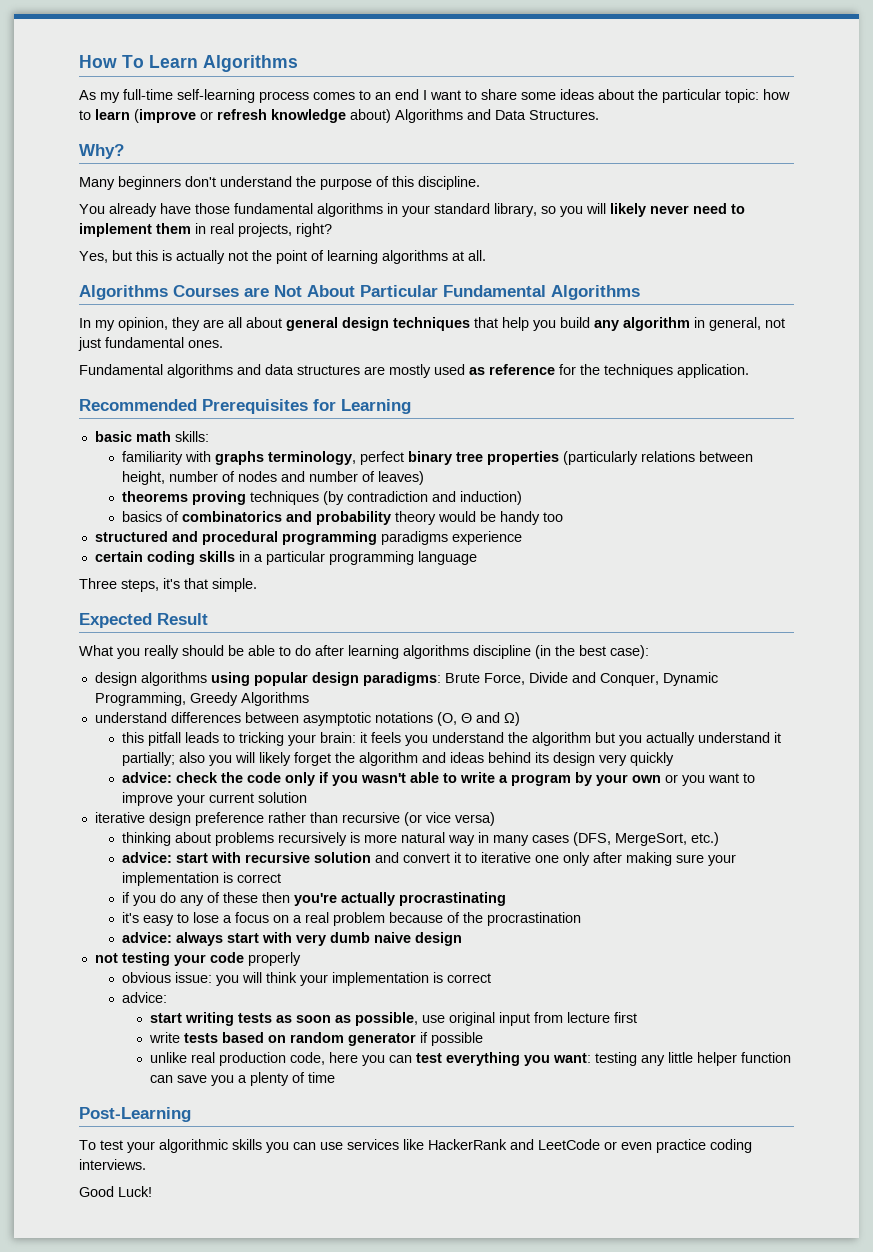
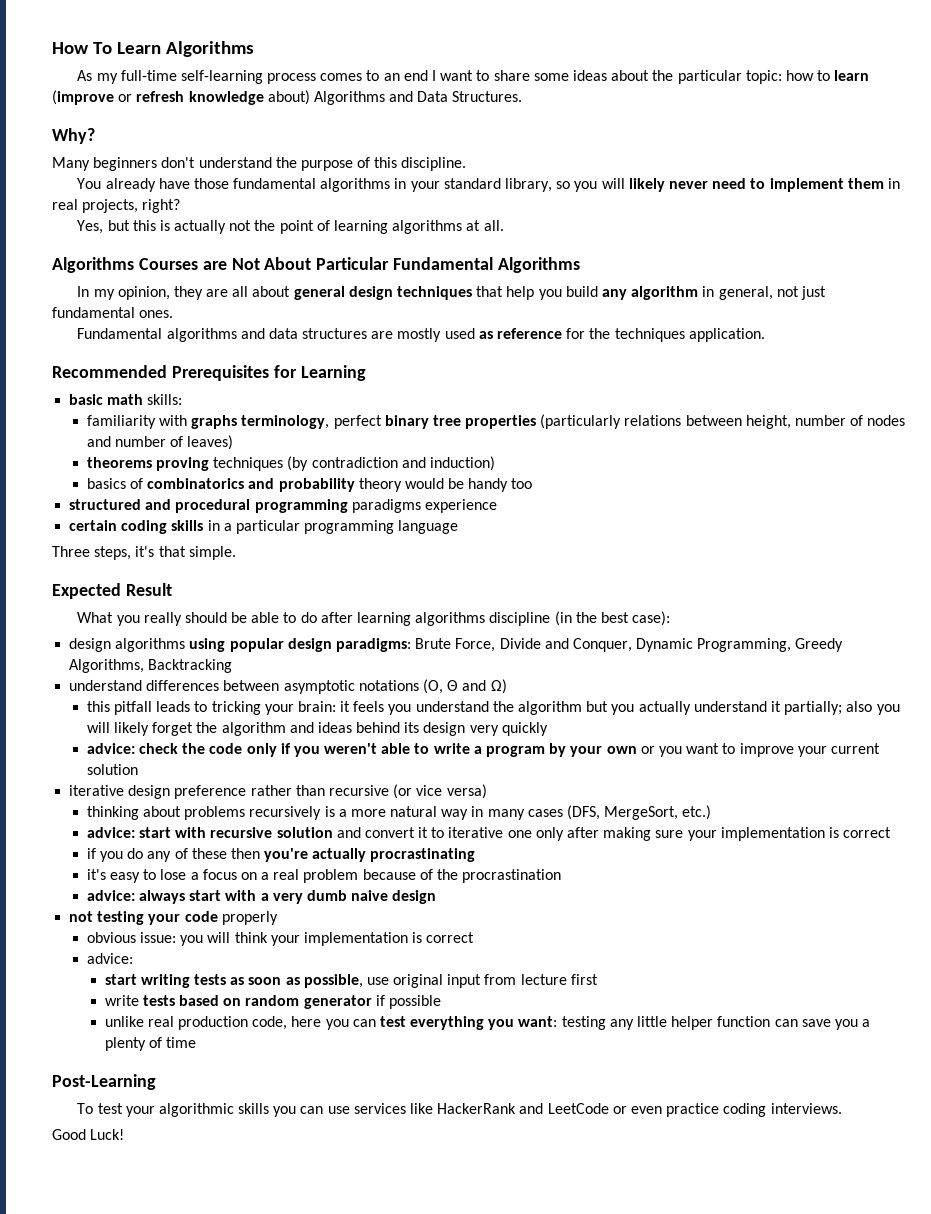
- design algorithms using popular design paradigms: Brute Force, Divide and Conquer, Dynamic Programming, Greedy Algorithms
+ design algorithms using popular design paradigms: Brute Force, Divide and Conquer, Dynamic Programming, Greedy Algorithms, Backtracking
- advice: check the code only if you wasn't able to write a program by your own or you want to improve your current solution
+ advice: check the code only if you weren't able to write a program by your own or you want to improve your current solution
- thinking about problems recursively is more natural way in many cases (DFS, MergeSort, etc.)
+ thinking about problems recursively is a more natural way in many cases (DFS, MergeSort, etc.)
- advice: always start with very dumb naive design
+ advice: always start with a very dumb naive design

